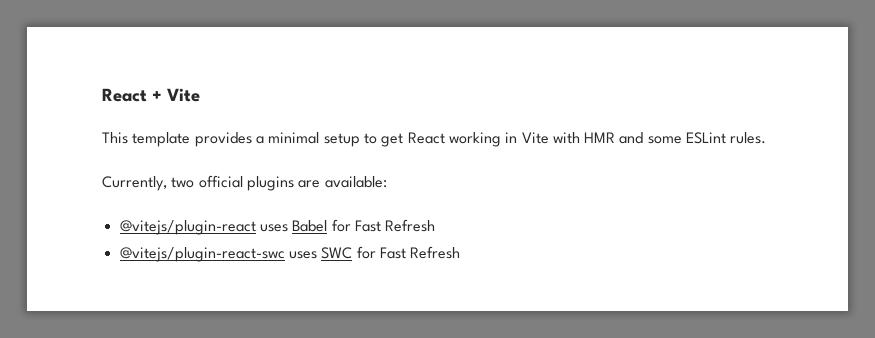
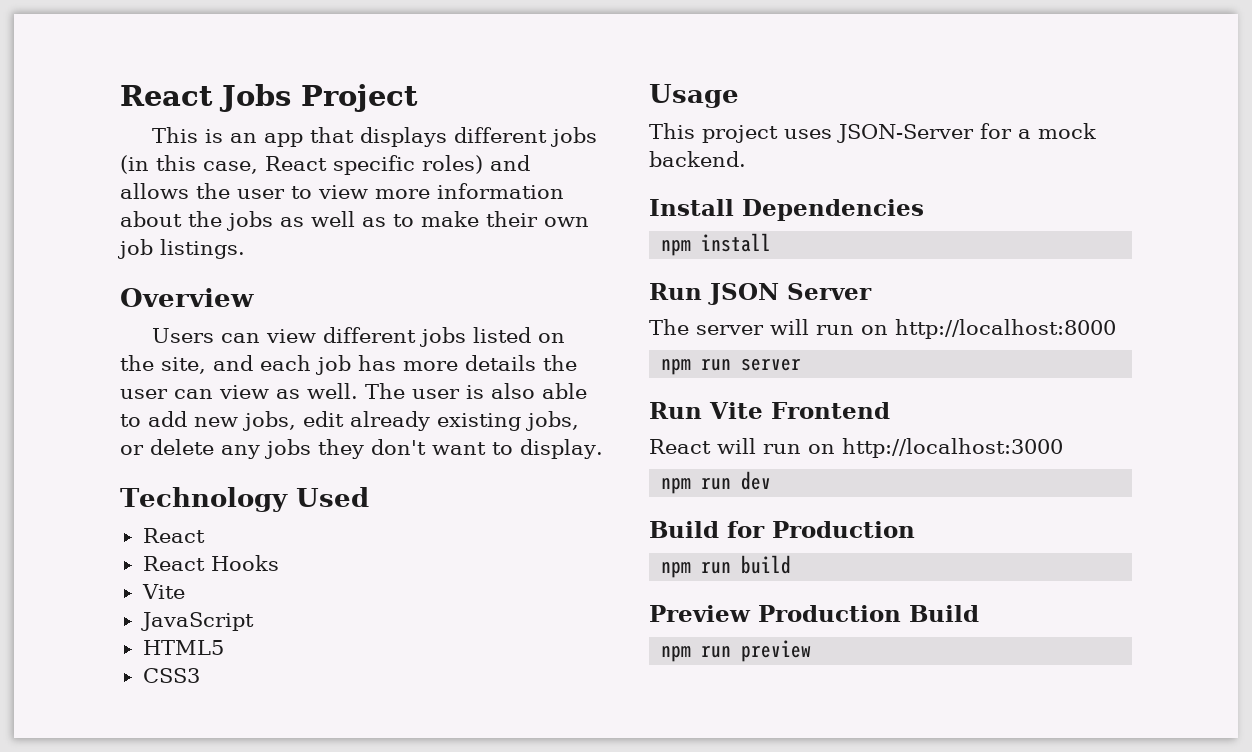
- React + Vite
- This template provides a minimal setup to get React working in Vite with HMR and some ESLint rules.
- Currently, two official plugins are available:
- @vitejs/plugin-react uses Babel for Fast Refresh
- @vitejs/plugin-react-swc uses SWC for Fast Refresh
+ React Jobs Project
+ This is an app that displays different jobs (in this case, React specific roles) and allows the user to view more information about the jobs as well as to make their own job listings.
+ Overview
+ Users can view different jobs listed on the site, and each job has more details the user can view as well. The user is also able to add new jobs, edit already existing jobs, or delete any jobs they don't want to display.
+ Technology Used
+ React
+ React Hooks
+ Vite
+ JavaScript
+ HTML5
+ CSS3
+ Usage
+ This project uses JSON-Server for a mock backend.
+ Install Dependencies
+ npm install
+ Run JSON Server
+ The server will run on http://localhost:8000
+ npm run server
+ Run Vite Frontend
+ React will run on http://localhost:3000
+ npm run dev
+ Build for Production
+ npm run build
+ Preview Production Build
+ npm run preview

